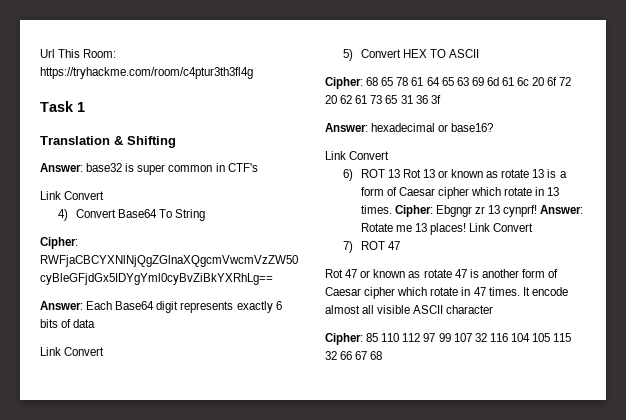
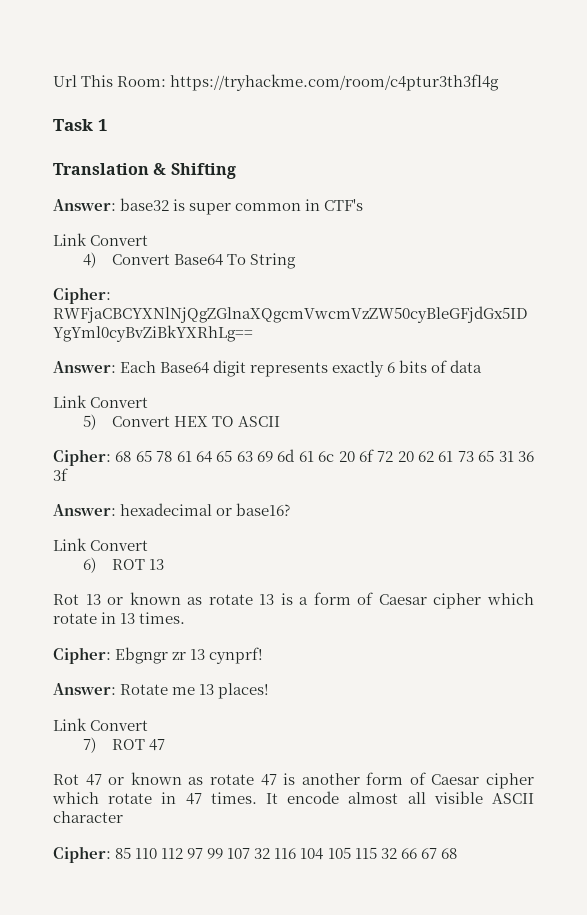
- 6) ROT 13 Rot 13 or known as rotate 13 is a form of Caesar cipher which rotate in 13 times. Cipher: Ebgngr zr 13 cynprf! Answer: Rotate me 13 places! Link Convert
+ 6) ROT 13
+ Rot 13 or known as rotate 13 is a form of Caesar cipher which rotate in 13 times.
+ Cipher: Ebgngr zr 13 cynprf!
+ Answer: Rotate me 13 places!
+ Link Convert

